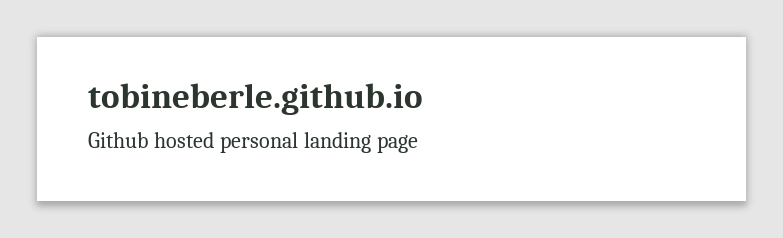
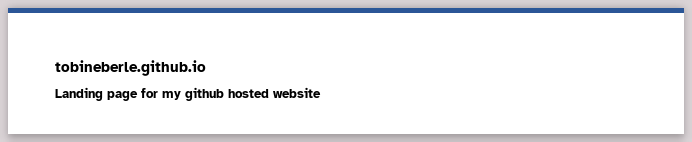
- Github hosted personal landing page
+ Landing page for my github hosted website

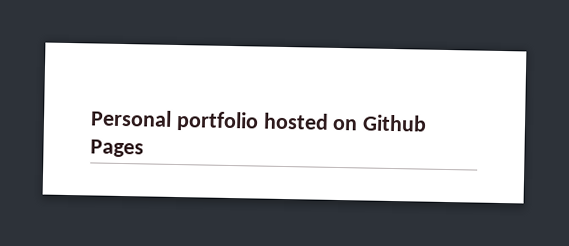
- tobineberle.github.io
- Landing page for my github hosted website
+ Personal portfolio hosted on Github Pages

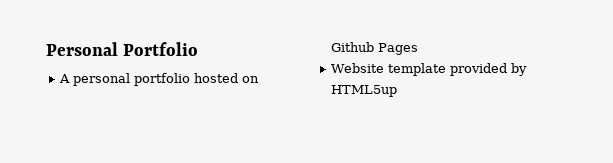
- Personal portfolio hosted on Github Pages
+ Personal Portfolio
+ A personal portfolio hosted on Github Pages
+ Website template provided by HTML5up

